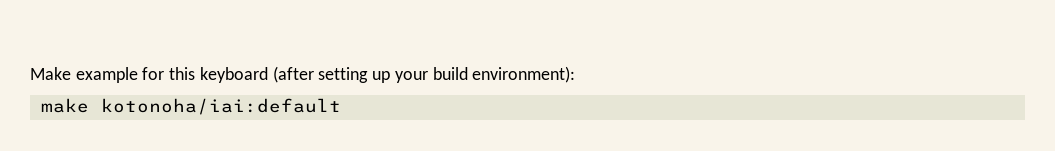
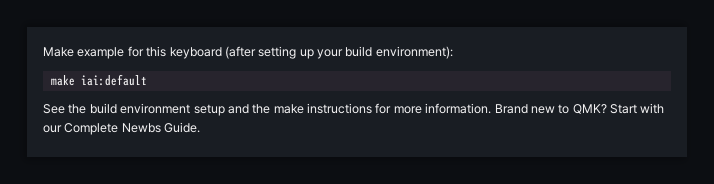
- make kotonoha/iai:default
+ make iai:default
+ See the build environment setup and the make instructions for more information. Brand new to QMK? Start with our Complete Newbs Guide.

